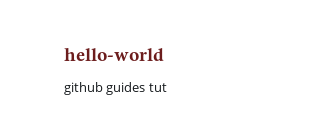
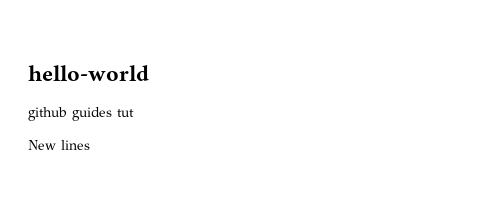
+ New lines

